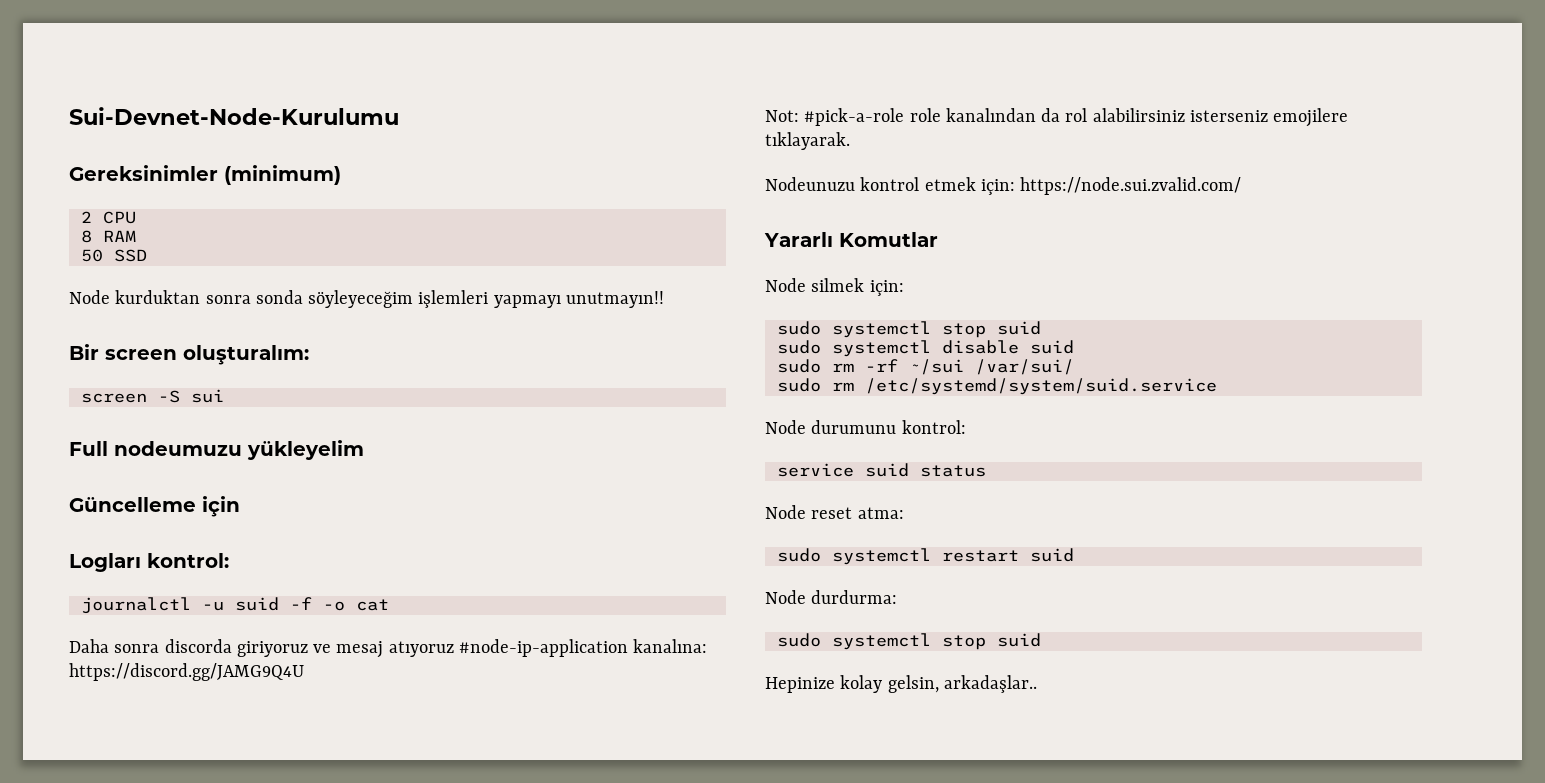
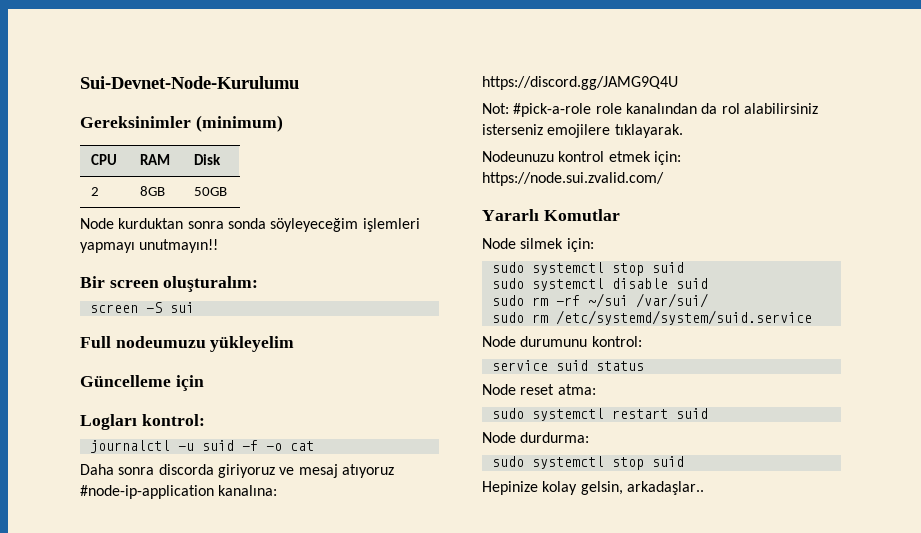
- 2 CPU
- 8 RAM
- 50 SSD
+ CPU | RAM | Disk
+ 2 | 8GB | 50GB

